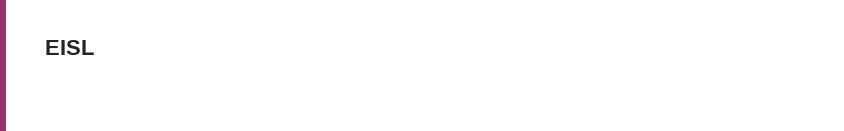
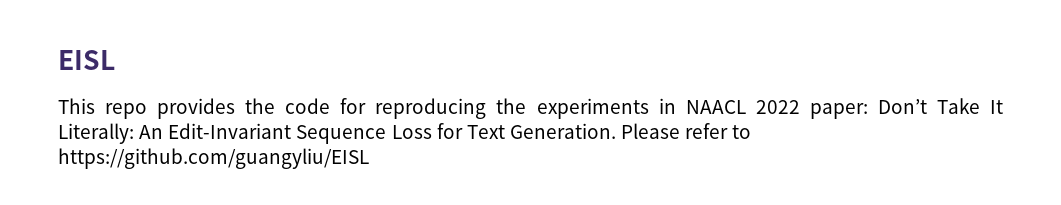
+ This repo provides the code for reproducing the experiments in NAACL 2022 paper: Don’t Take It Literally: An Edit-Invariant Sequence Loss for Text Generation. Please refer to https://github.com/guangyliu/EISL

